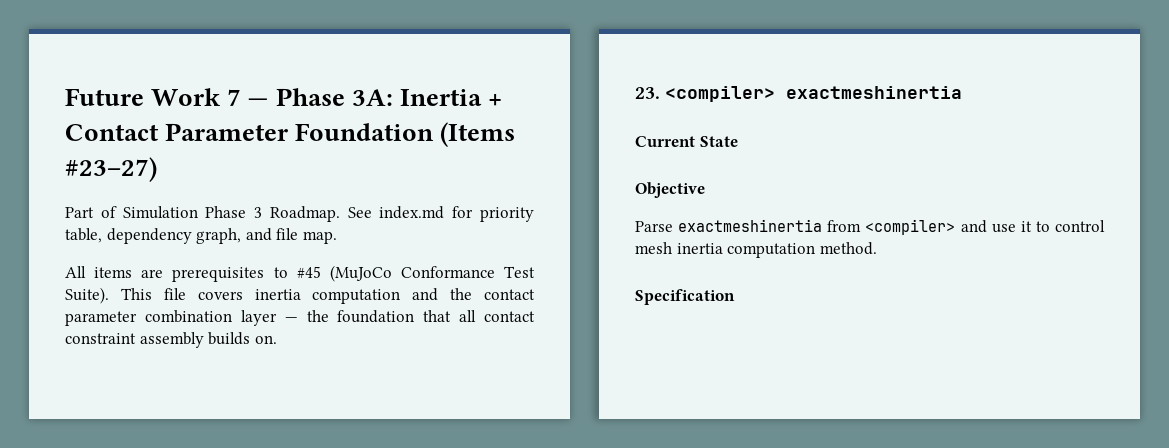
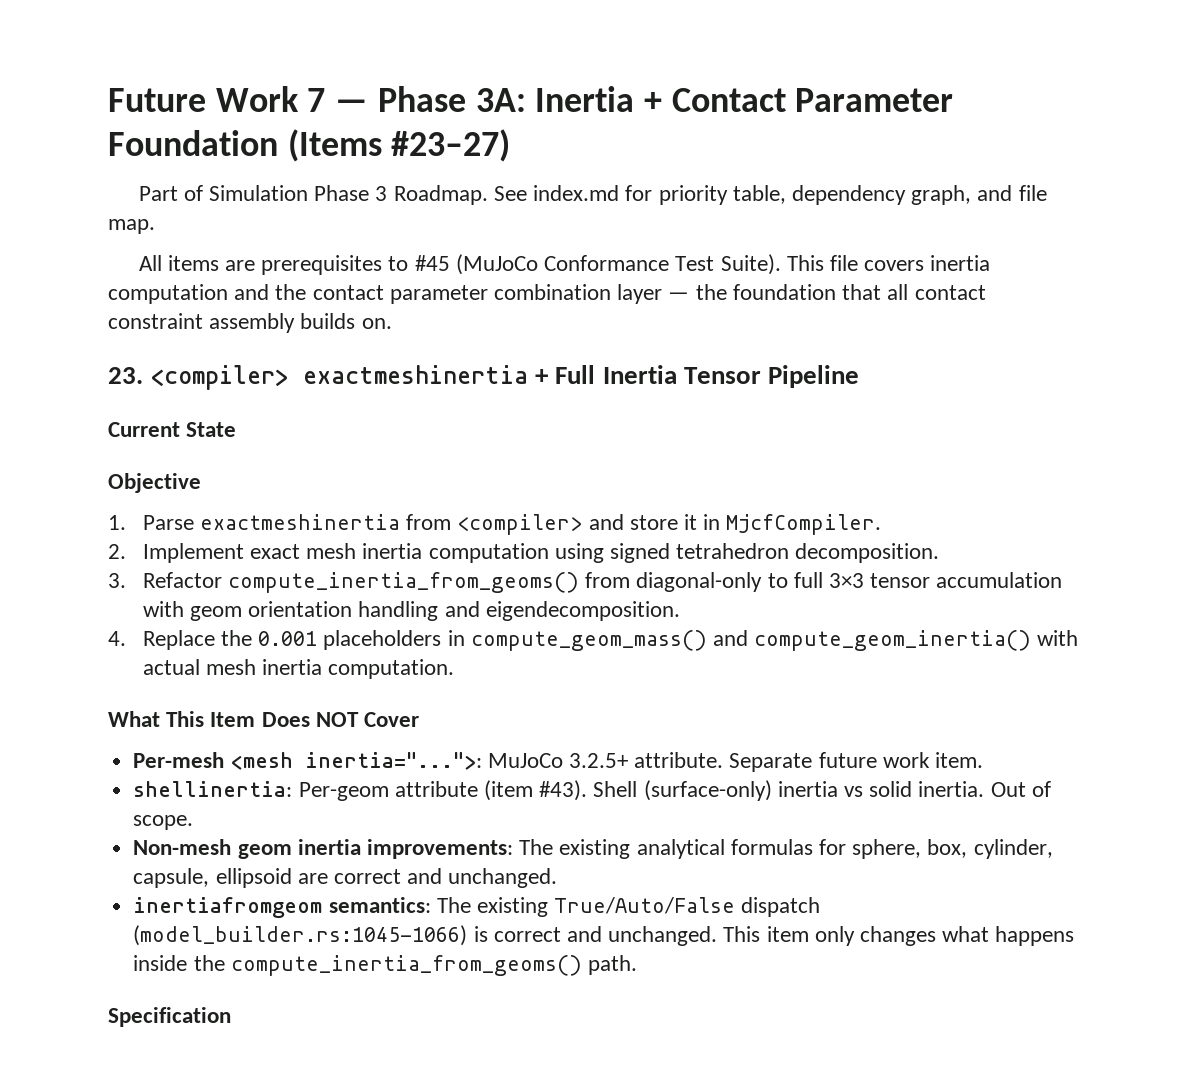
- 23. <compiler> exactmeshinertia
+ 23. <compiler> exactmeshinertia + Full Inertia Tensor Pipeline
- Parse exactmeshinertia from <compiler> and use it to control mesh inertia computation method.
+ 1. Parse exactmeshinertia from <compiler> and store it in MjcfCompiler.
+ 2. Implement exact mesh inertia computation using signed tetrahedron decomposition.
+ 3. Refactor compute_inertia_from_geoms() from diagonal-only to full 3×3 tensor accumulation with geom orientation handling and eigendecomposition.
+ 4. Replace the 0.001 placeholders in compute_geom_mass() and compute_geom_inertia() with actual mesh inertia computation.
+ What This Item Does NOT Cover
+ Per-mesh <mesh inertia="...">: MuJoCo 3.2.5+ attribute. Separate future work item.
+ shellinertia: Per-geom attribute (item #43). Shell (surface-only) inertia vs solid inertia. Out of scope.
+ Non-mesh geom inertia improvements: The existing analytical formulas for sphere, box, cylinder, capsule, ellipsoid are correct and unchanged.
+ inertiafromgeom semantics: The existing True/Auto/False dispatch (model_builder.rs:1045-1066) is correct and unchanged. This item only changes what happens inside the compute_inertia_from_geoms() path.

